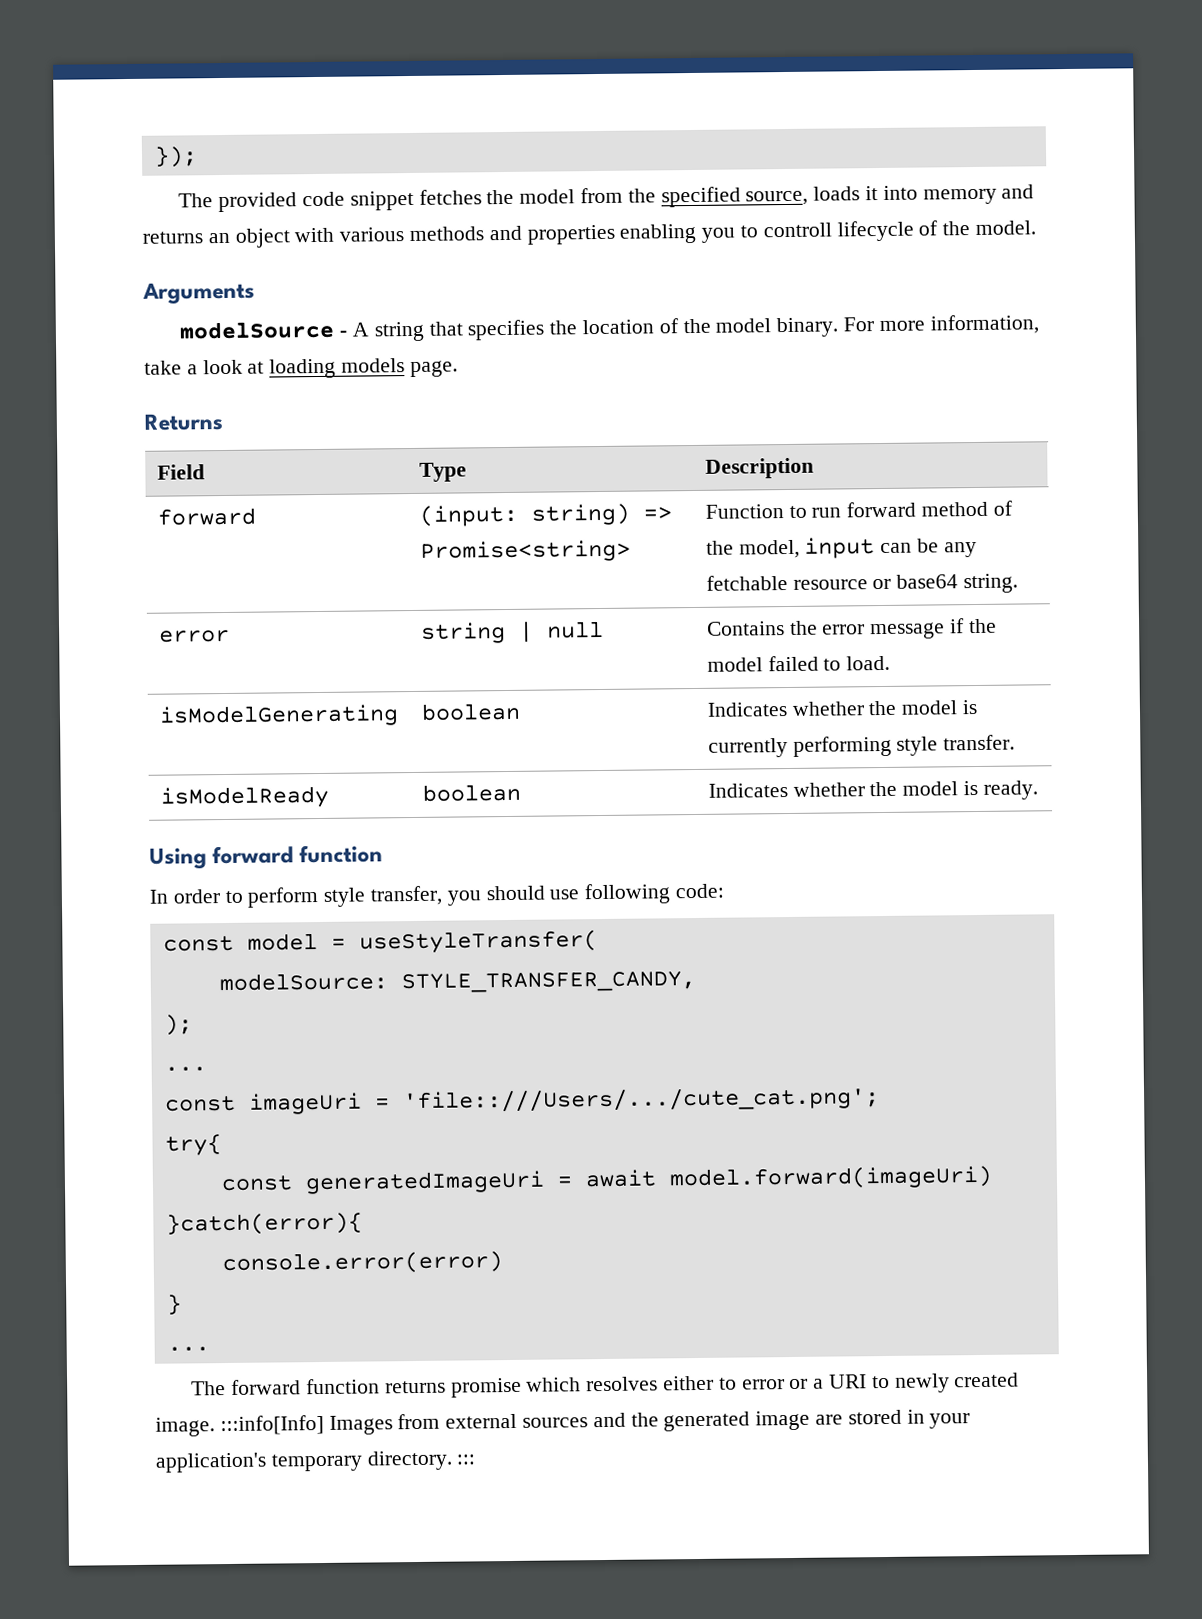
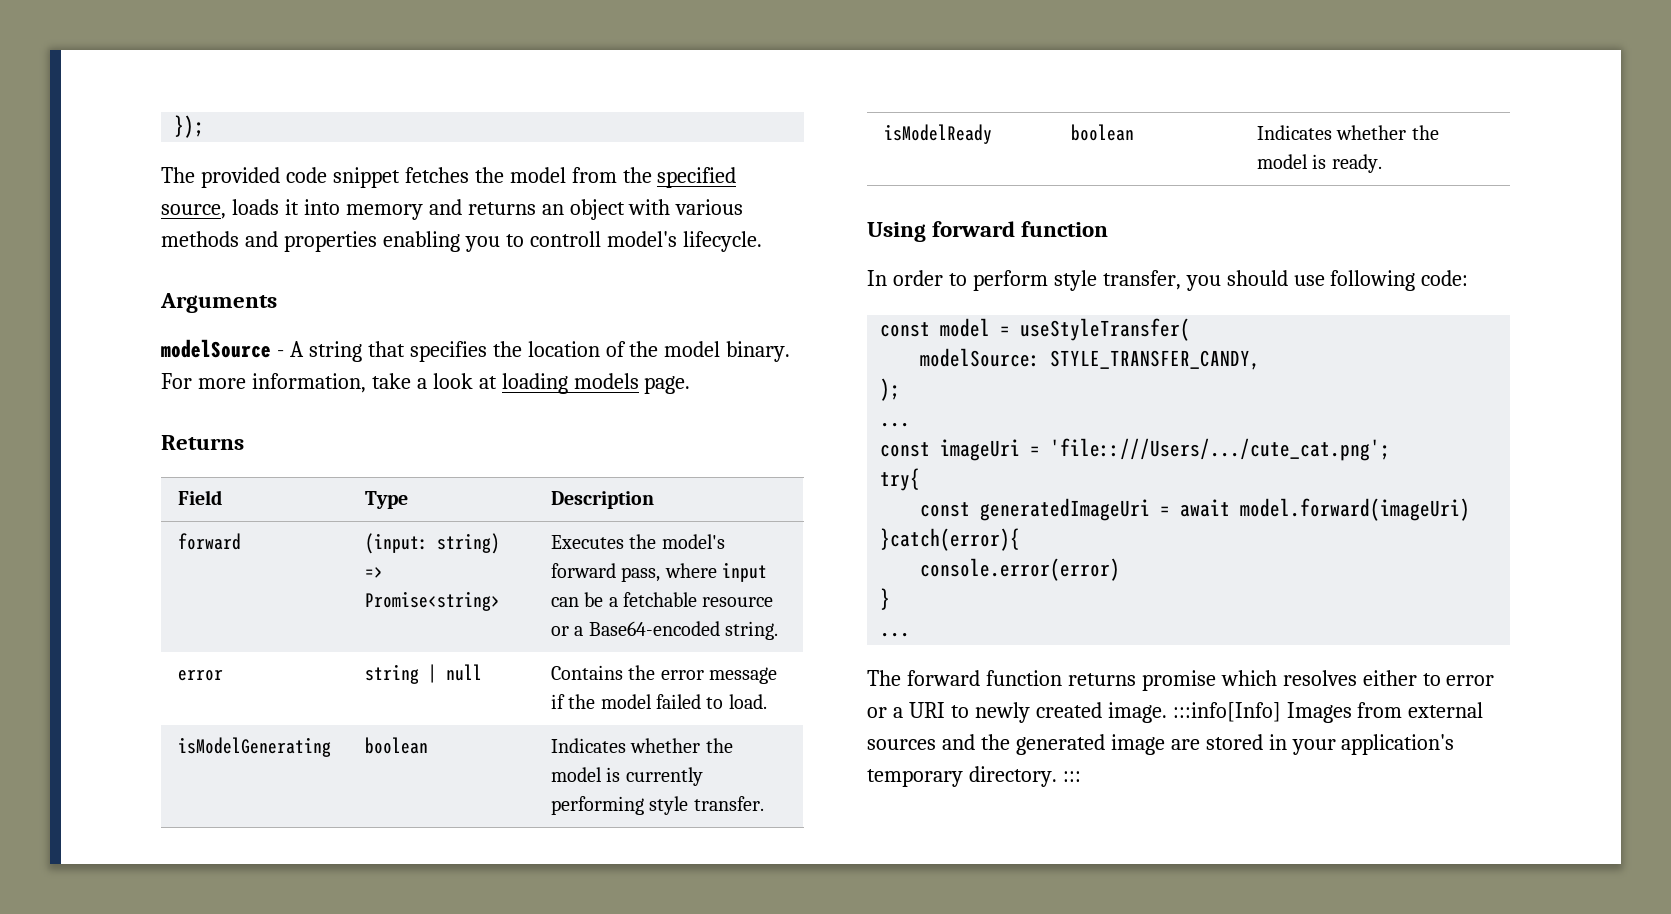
- The provided code snippet fetches the model from the specified source, loads it into memory and returns an object with various methods and properties enabling you to controll lifecycle of the model.
+ The provided code snippet fetches the model from the specified source, loads it into memory and returns an object with various methods and properties enabling you to controll model's lifecycle.
- forward | (input: string) => Promise<string> | Function to run forward method of the model, input can be any fetchable resource or base64 string.
+ forward | (input: string) => Promise<string> | Executes the model's forward pass, where input can be a fetchable resource or a Base64-encoded string.

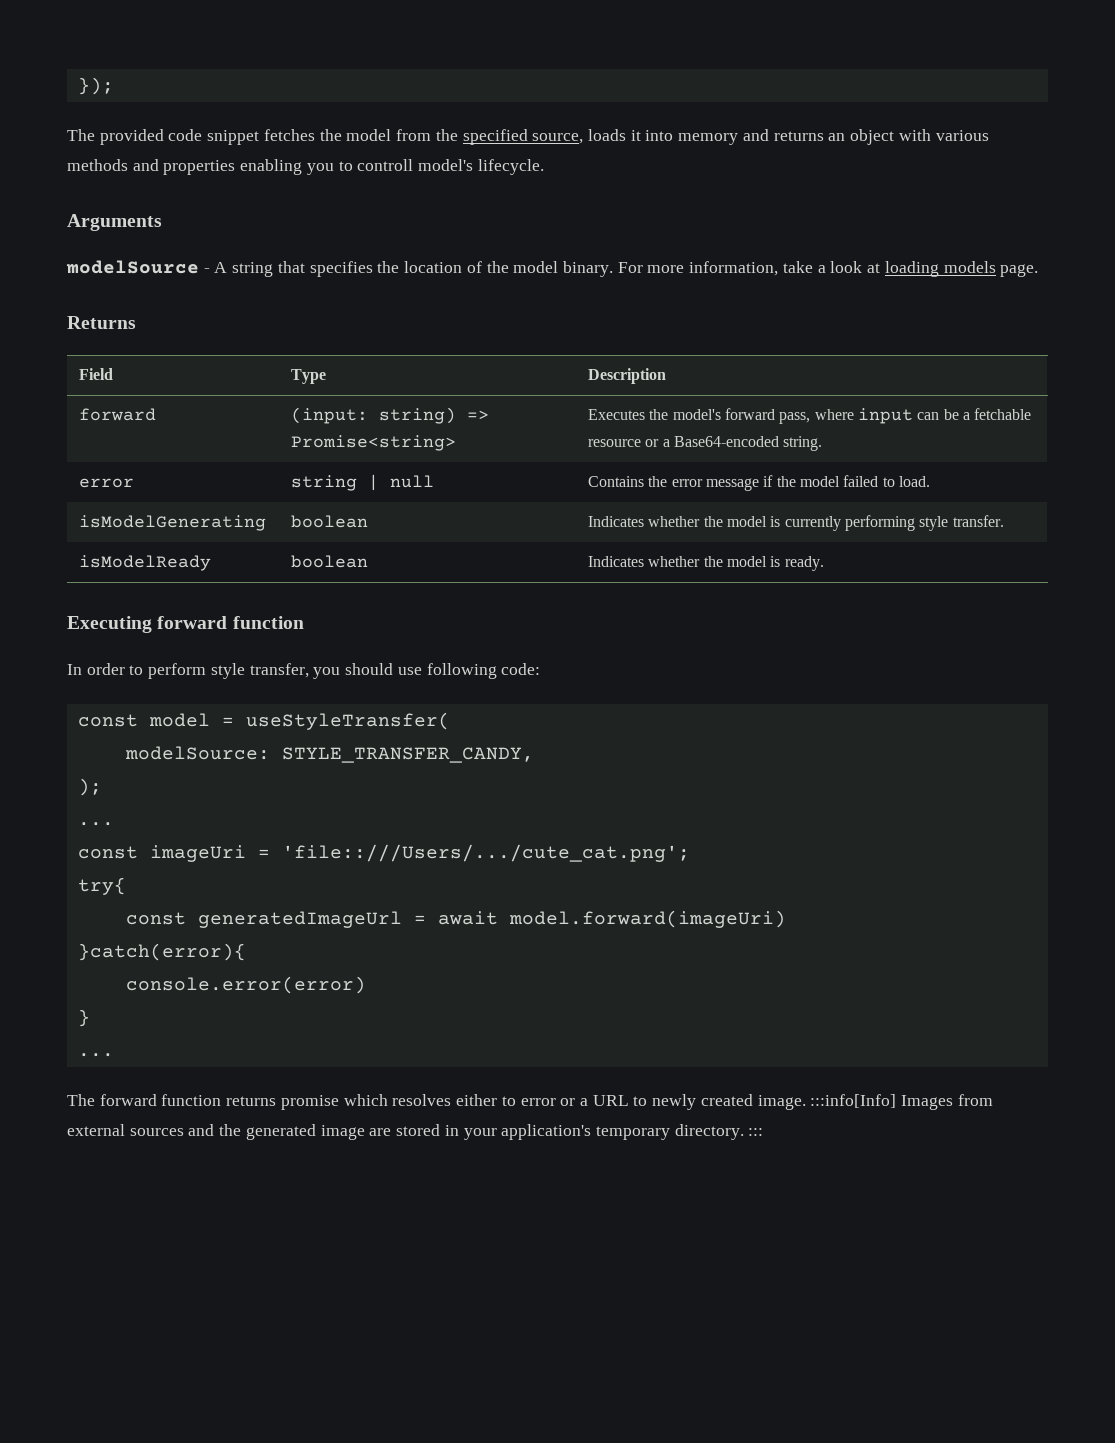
- Using forward function
+ Executing forward function
- const generatedImageUri = await model.forward(imageUri)
+ const generatedImageUrl = await model.forward(imageUri)
- The forward function returns promise which resolves either to error or a URI to newly created image. :::info[Info] Images from external sources and the generated image are stored in your application's temporary directory. :::
+ The forward function returns promise which resolves either to error or a URL to newly created image. :::info[Info] Images from external sources and the generated image are stored in your application's temporary directory. :::

